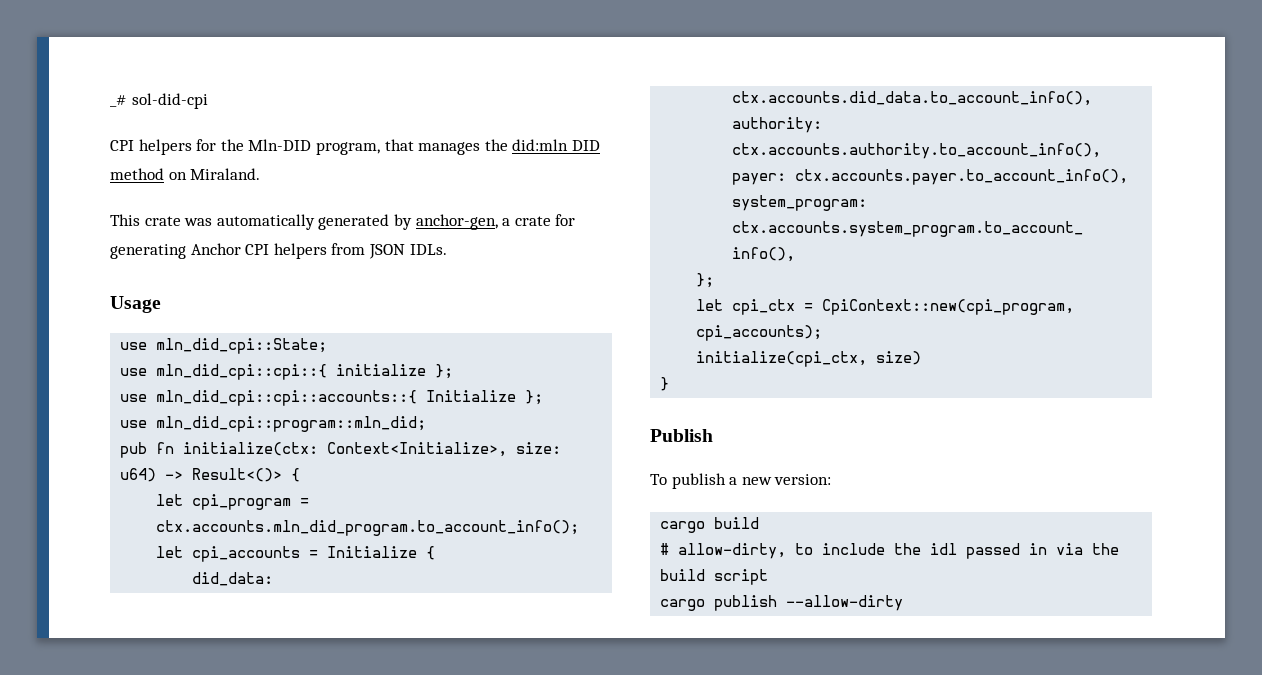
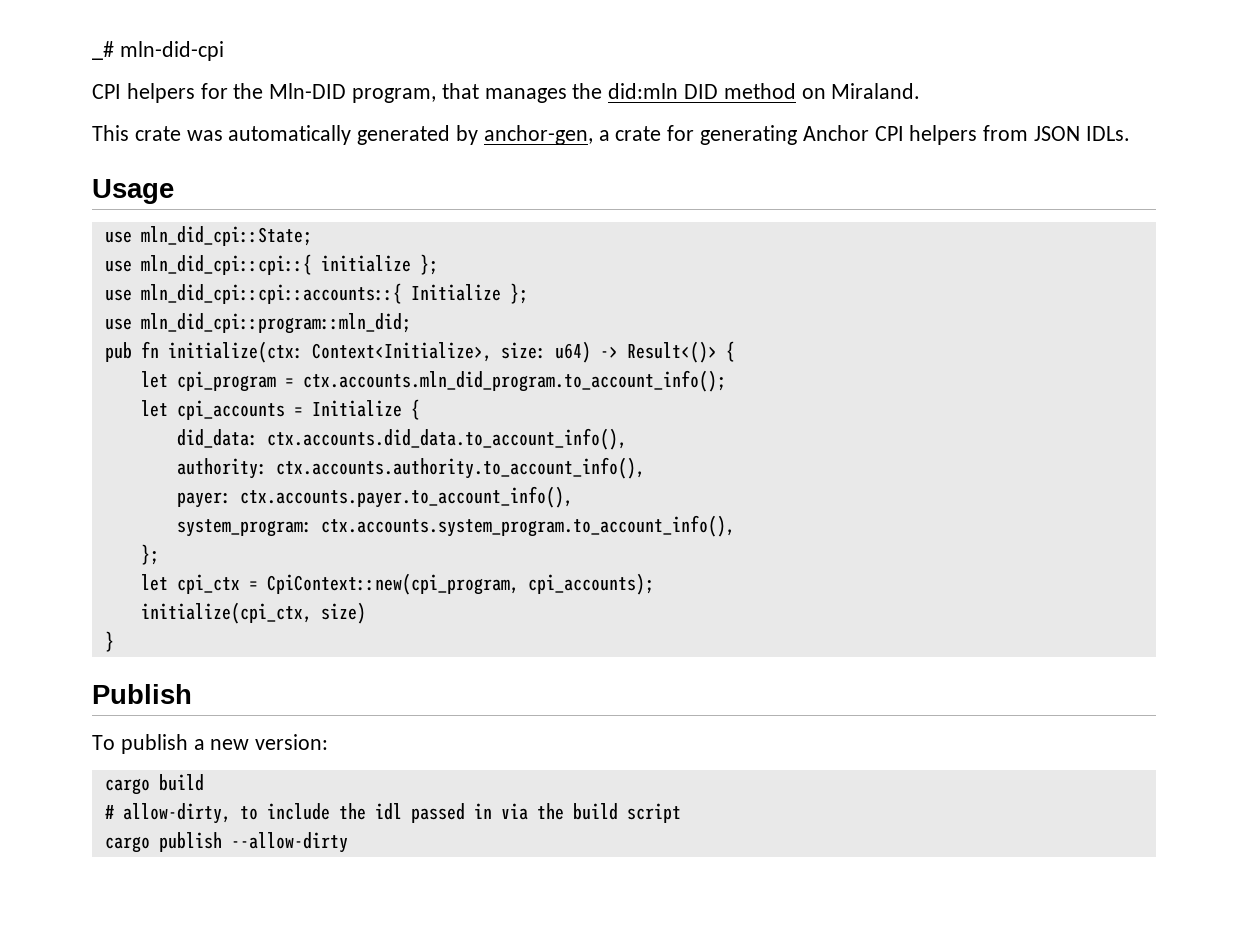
- _# sol-did-cpi
+ _# mln-did-cpi

